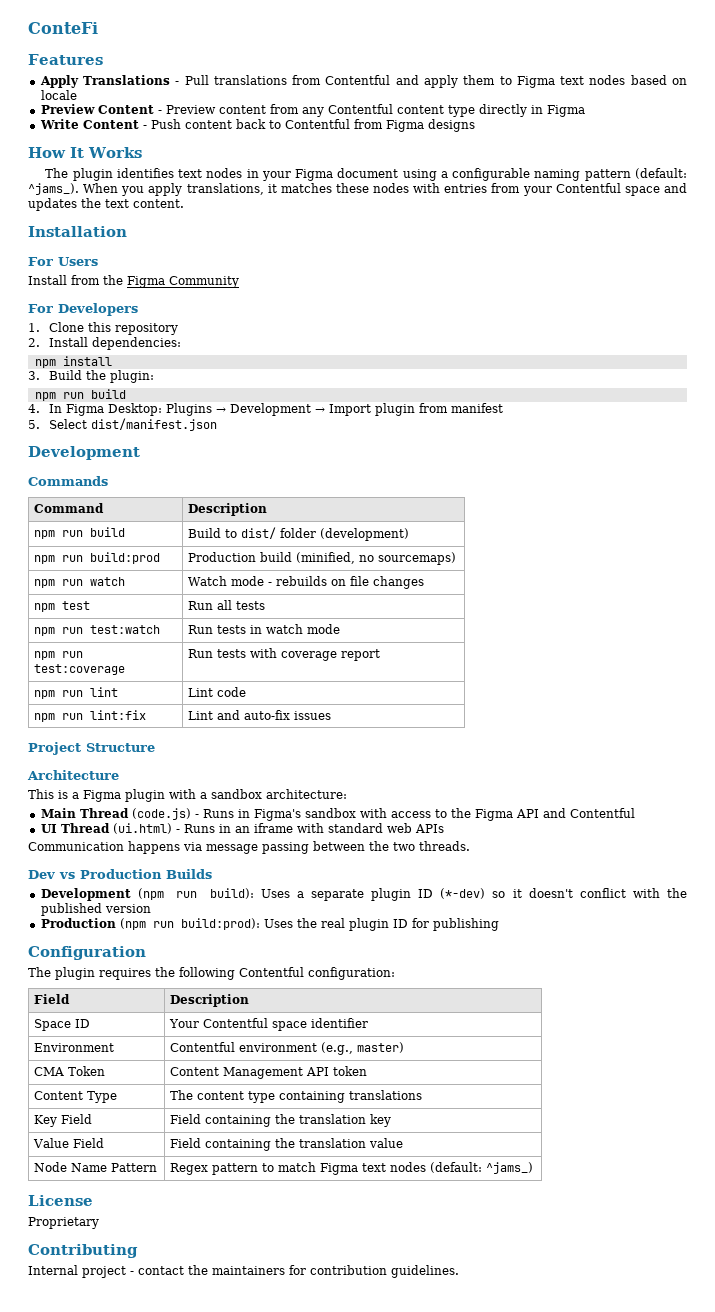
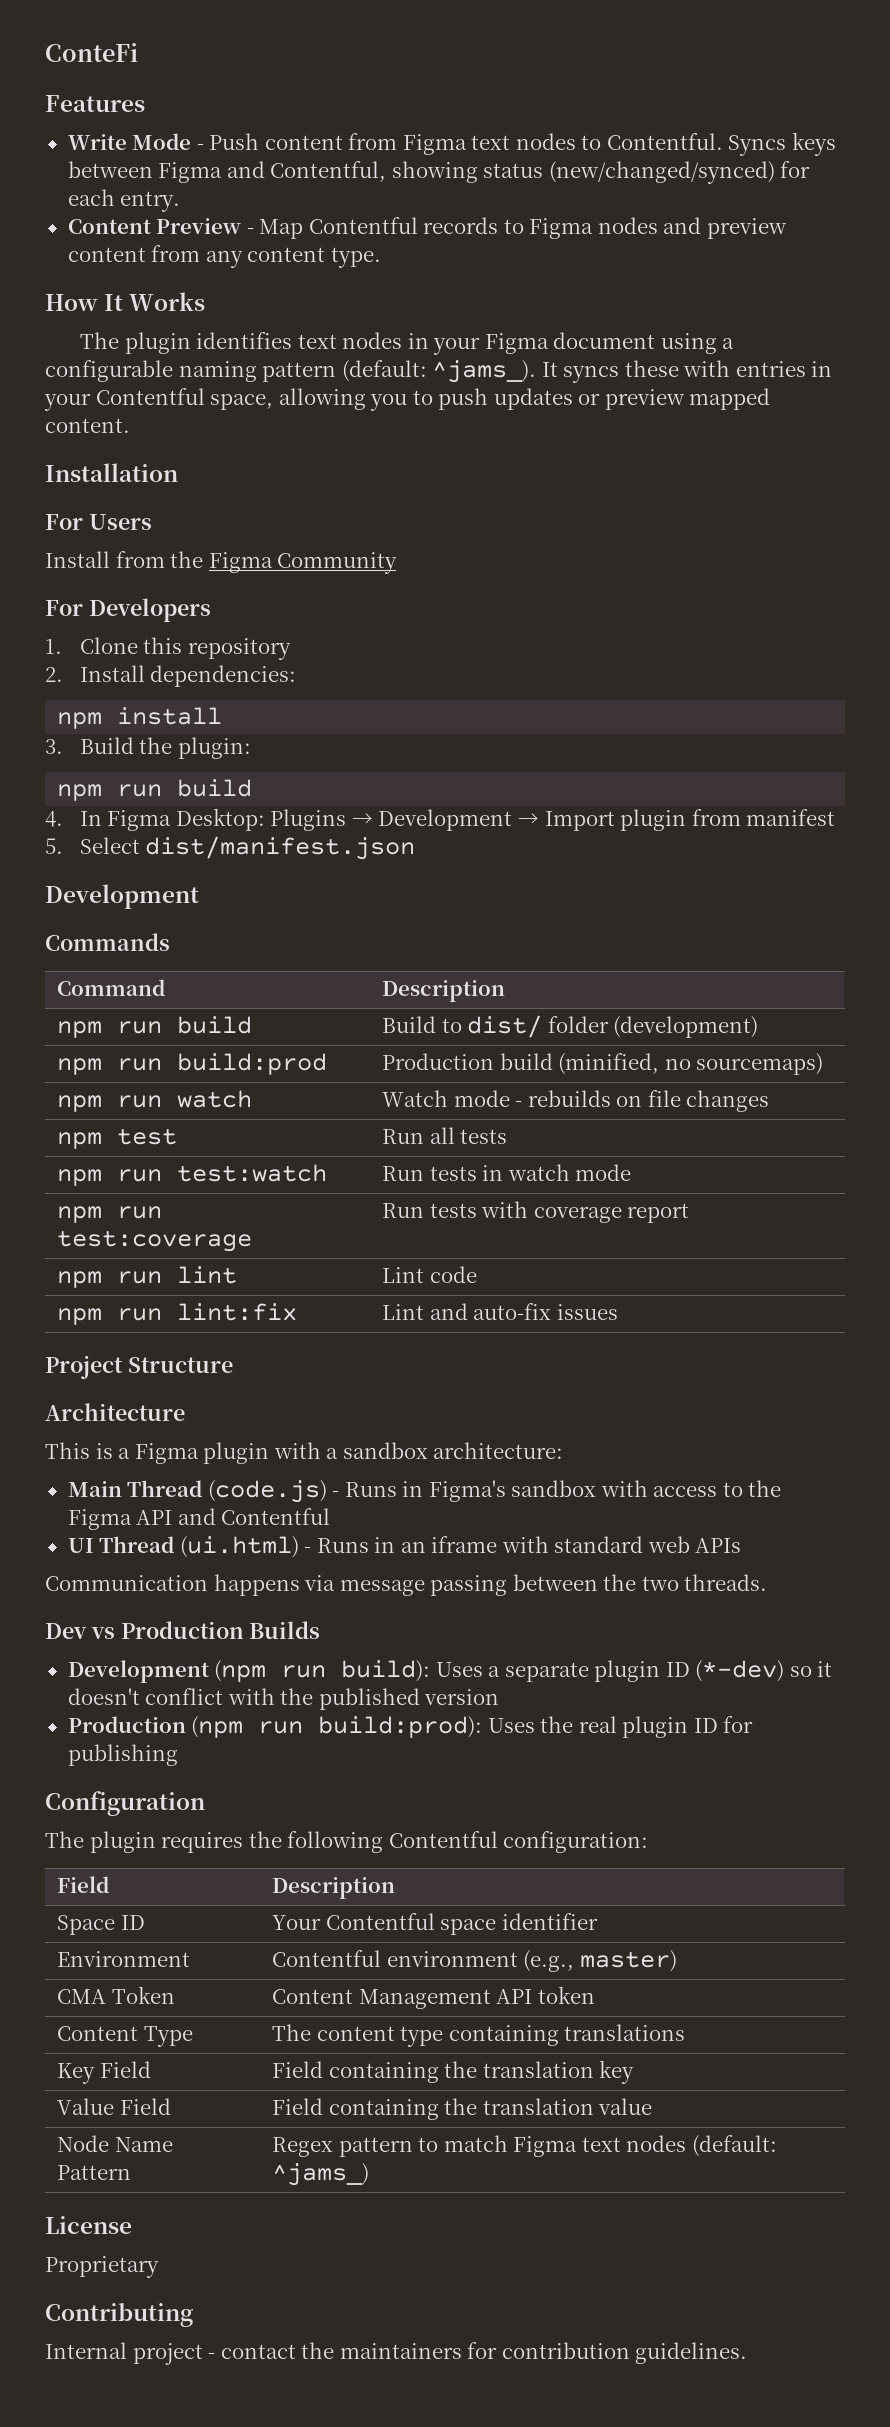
- Apply Translations - Pull translations from Contentful and apply them to Figma text nodes based on locale
- Preview Content - Preview content from any Contentful content type directly in Figma
- Write Content - Push content back to Contentful from Figma designs
+ Write Mode - Push content from Figma text nodes to Contentful. Syncs keys between Figma and Contentful, showing status (new/changed/synced) for each entry.
+ Content Preview - Map Contentful records to Figma nodes and preview content from any content type.
- When you apply translations, it matches these nodes with entries from your Contentful space and updates the text content.
+ It syncs these with entries in your Contentful space, allowing you to push updates or preview mapped content.

